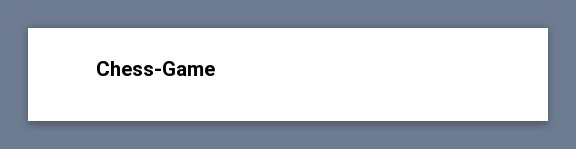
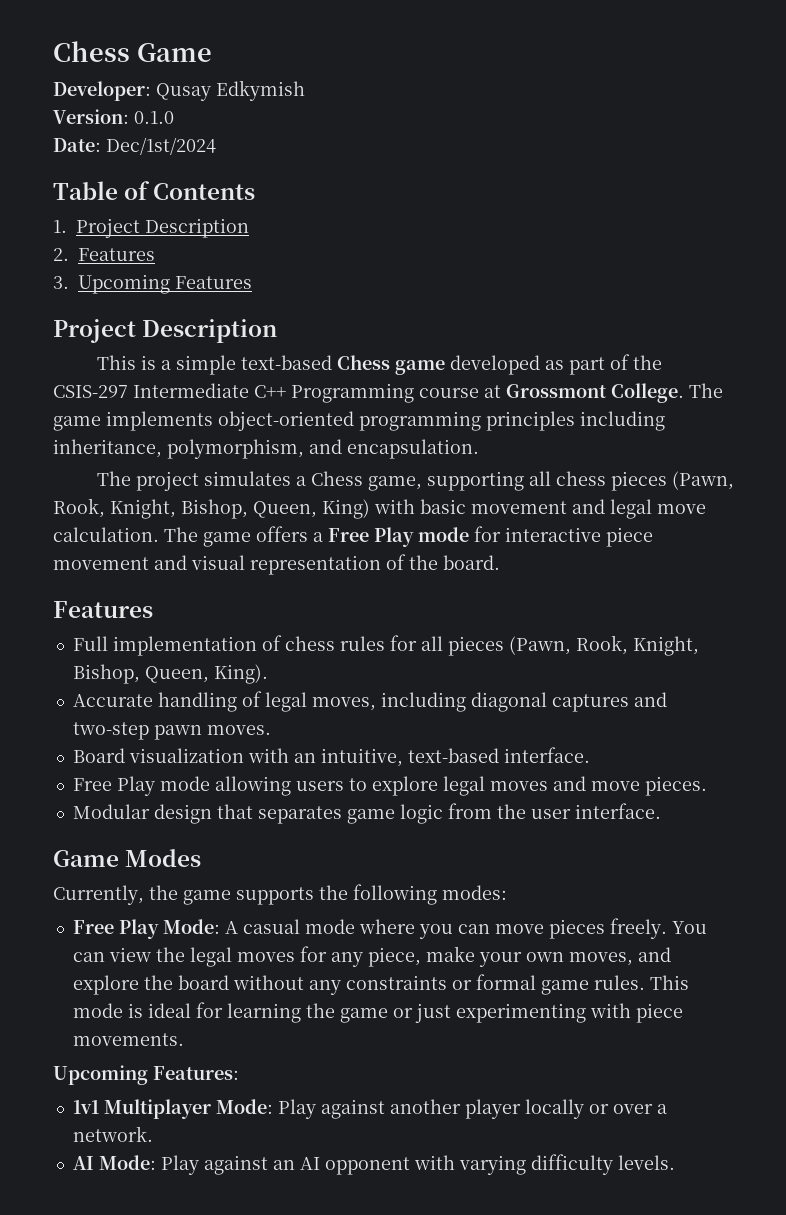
- Chess-Game
+ Chess Game
+ Developer: Qusay Edkymish
+ Version: 0.1.0
+ Date: Dec/1st/2024
+ Table of Contents
+ 1. Project Description
+ 2. Features
+ 3. Upcoming Features
+ Project Description
+ This is a simple text-based Chess game developed as part of the CSIS-297 Intermediate C++ Programming course at Grossmont College. The game implements object-oriented programming principles including inheritance, polymorphism, and encapsulation.
+ The project simulates a Chess game, supporting all chess pieces (Pawn, Rook, Knight, Bishop, Queen, King) with basic movement and legal move calculation. The game offers a Free Play mode for interactive piece movement and visual representation of the board.
+ Features
+ Full implementation of chess rules for all pieces (Pawn, Rook, Knight, Bishop, Queen, King).
+ Accurate handling of legal moves, including diagonal captures and two-step pawn moves.
+ Board visualization with an intuitive, text-based interface.
+ Free Play mode allowing users to explore legal moves and move pieces.
+ Modular design that separates game logic from the user interface.
+ Game Modes
+ Currently, the game supports the following modes:
+ Free Play Mode: A casual mode where you can move pieces freely. You can view the legal moves for any piece, make your own moves, and explore the board without any constraints or formal game rules. This mode is ideal for learning the game or just experimenting with piece movements.
+ Upcoming Features:
+ 1v1 Multiplayer Mode: Play against another player locally or over a network.
+ AI Mode: Play against an AI opponent with varying difficulty levels.

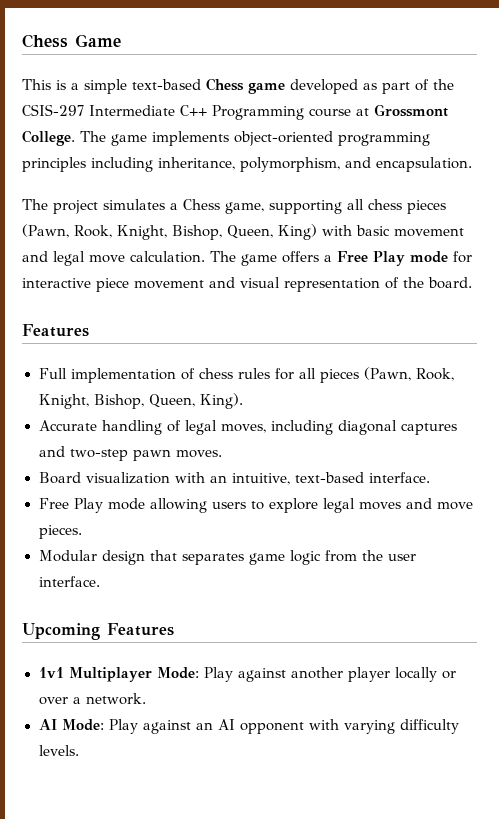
- Developer: Qusay Edkymish
- Version: 0.1.0
- Date: Dec/1st/2024
- Table of Contents
- 1. Project Description
- 2. Features
- 3. Upcoming Features
- Project Description
- Game Modes
- Currently, the game supports the following modes:
- Free Play Mode: A casual mode where you can move pieces freely. You can view the legal moves for any piece, make your own moves, and explore the board without any constraints or formal game rules. This mode is ideal for learning the game or just experimenting with piece movements.
- Upcoming Features:
+ Upcoming Features

